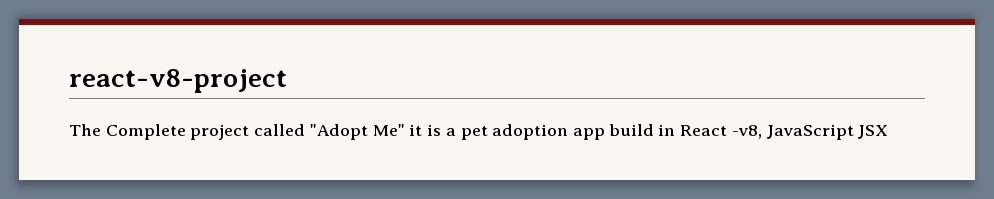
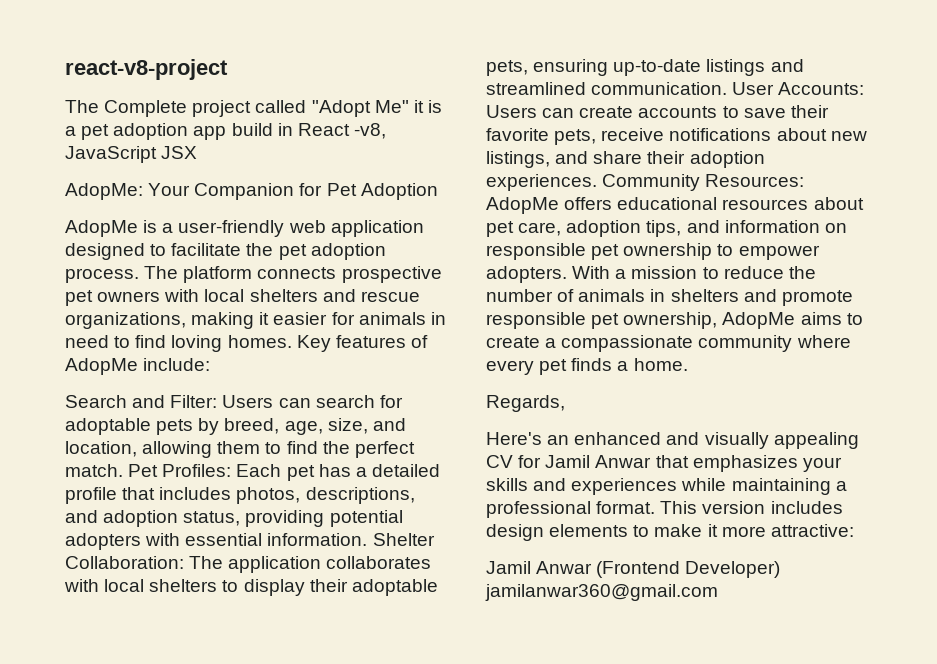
+ AdopMe: Your Companion for Pet Adoption
+ AdopMe is a user-friendly web application designed to facilitate the pet adoption process. The platform connects prospective pet owners with local shelters and rescue organizations, making it easier for animals in need to find loving homes. Key features of AdopMe include:
+ Search and Filter: Users can search for adoptable pets by breed, age, size, and location, allowing them to find the perfect match. Pet Profiles: Each pet has a detailed profile that includes photos, descriptions, and adoption status, providing potential adopters with essential information. Shelter Collaboration: The application collaborates with local shelters to display their adoptable pets, ensuring up-to-date listings and streamlined communication. User Accounts: Users can create accounts to save their favorite pets, receive notifications about new listings, and share their adoption experiences. Community Resources: AdopMe offers educational resources about pet care, adoption tips, and information on responsible pet ownership to empower adopters. With a mission to reduce the number of animals in shelters and promote responsible pet ownership, AdopMe aims to create a compassionate community where every pet finds a home.
+ Regards,
+ Here's an enhanced and visually appealing CV for Jamil Anwar that emphasizes your skills and experiences while maintaining a professional format. This version includes design elements to make it more attractive:
+ Jamil Anwar (Frontend Developer) jamilanwar360@gmail.com

